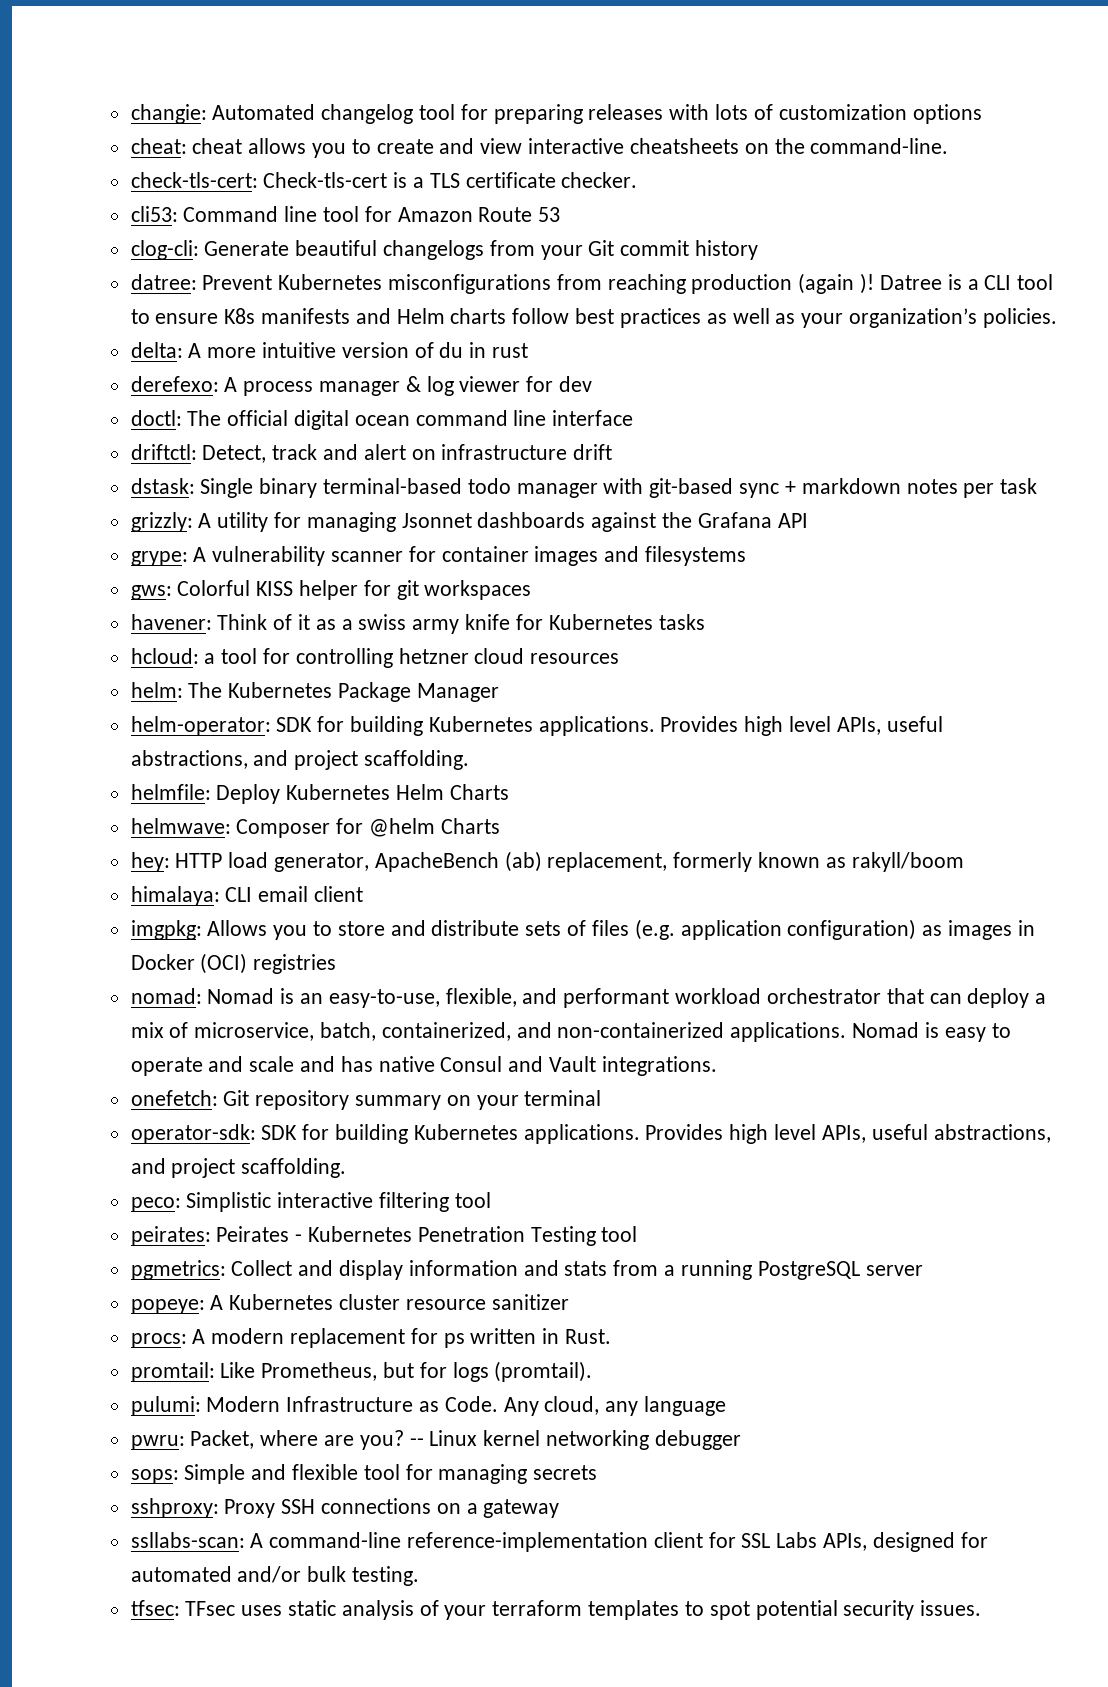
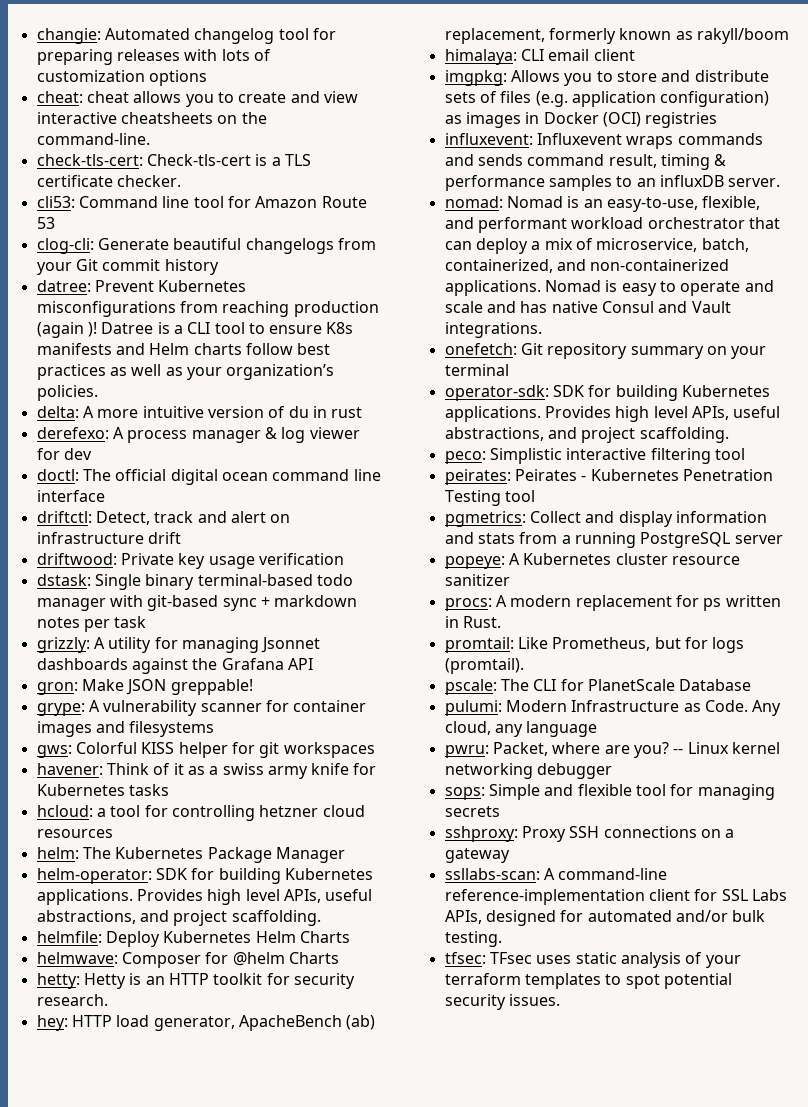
+ driftwood: Private key usage verification
+ gron: Make JSON greppable!
+ hetty: Hetty is an HTTP toolkit for security research.
+ influxevent: Influxevent wraps commands and sends command result, timing & performance samples to an influxDB server.
+ pscale: The CLI for PlanetScale Database

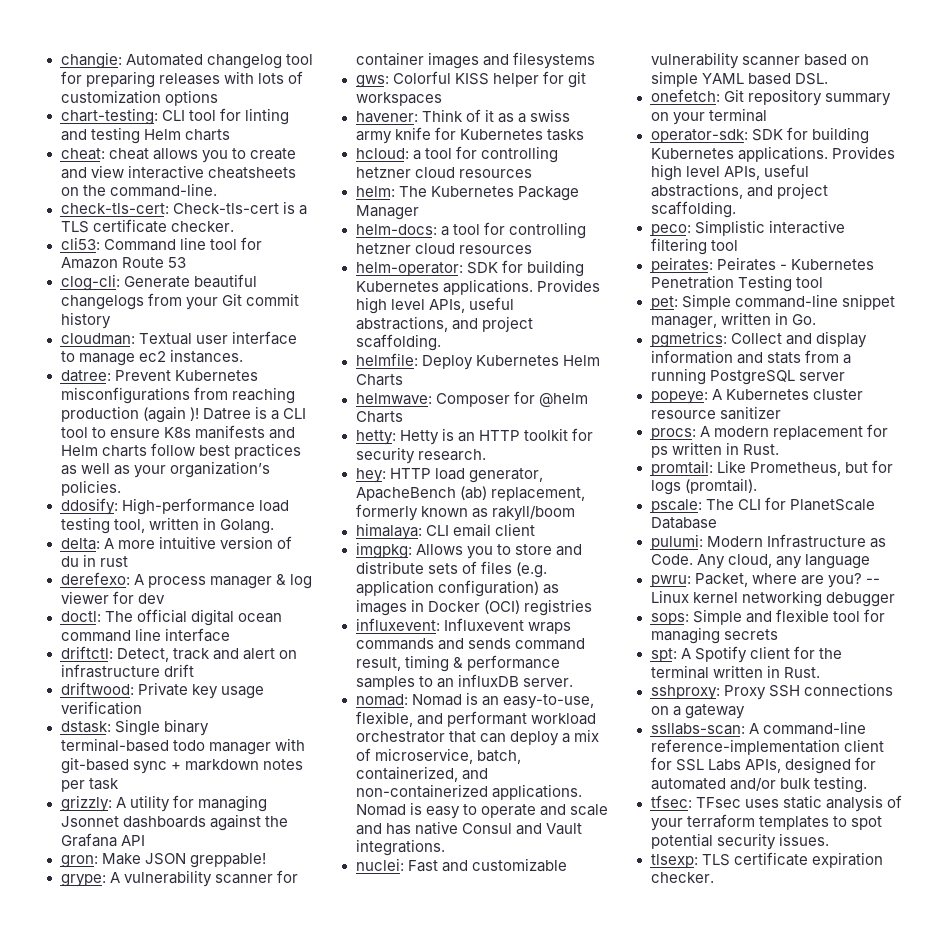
+ chart-testing: CLI tool for linting and testing Helm charts
+ cloudman: Textual user interface to manage ec2 instances.
+ ddosify: High-performance load testing tool, written in Golang.
+ helm-docs: a tool for controlling hetzner cloud resources
+ nuclei: Fast and customizable vulnerability scanner based on simple YAML based DSL.
+ pet: Simple command-line snippet manager, written in Go.
+ spt: A Spotify client for the terminal written in Rust.
+ tlsexp: TLS certificate expiration checker.

